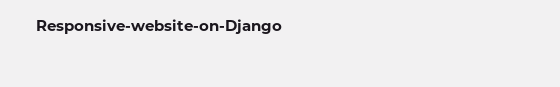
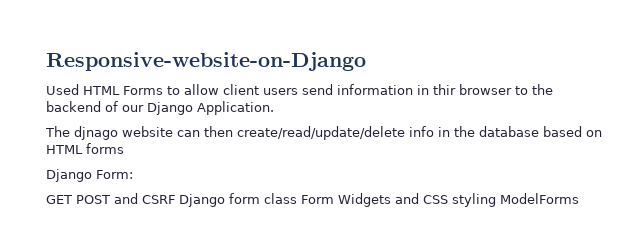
+ Used HTML Forms to allow client users send information in thir browser to the backend of our Django Application.
+ The djnago website can then create/read/update/delete info in the database based on HTML forms
+ Django Form:
+ GET POST and CSRF Django form class Form Widgets and CSS styling ModelForms

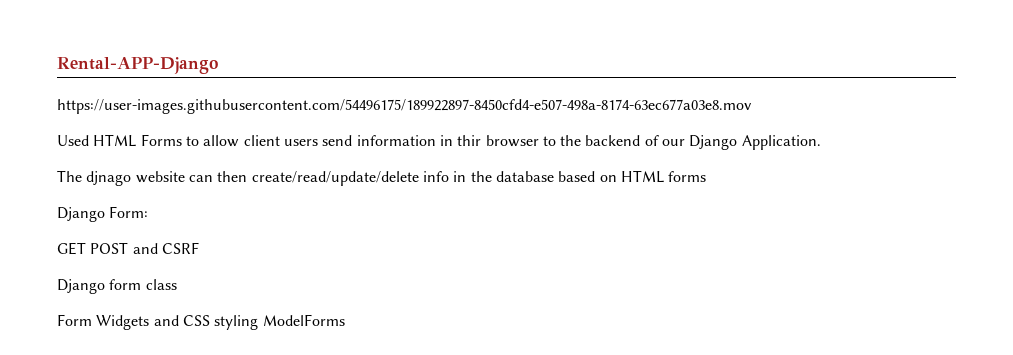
- Responsive-website-on-Django
+ Rental-APP-Django
+ https://user-images.githubusercontent.com/54496175/189922897-8450cfd4-e507-498a-8174-63ec677a03e8.mov
- GET POST and CSRF Django form class Form Widgets and CSS styling ModelForms
+ GET POST and CSRF
+ Django form class
+ Form Widgets and CSS styling ModelForms

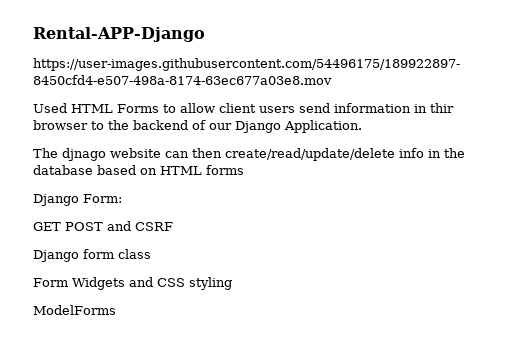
- Form Widgets and CSS styling ModelForms
+ Form Widgets and CSS styling
+ ModelForms

